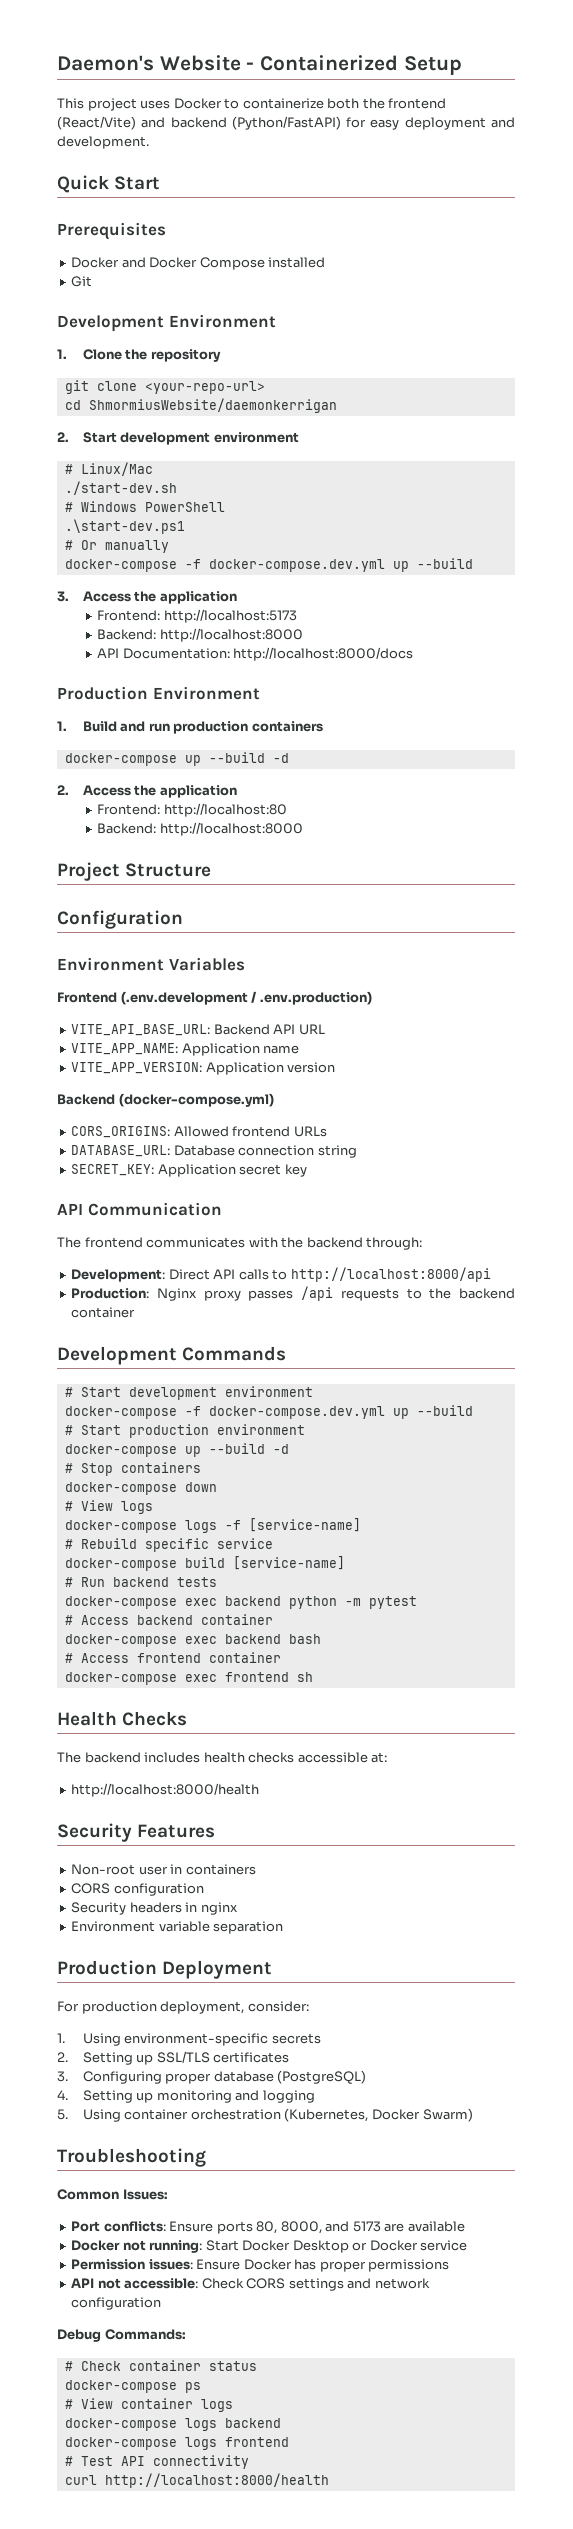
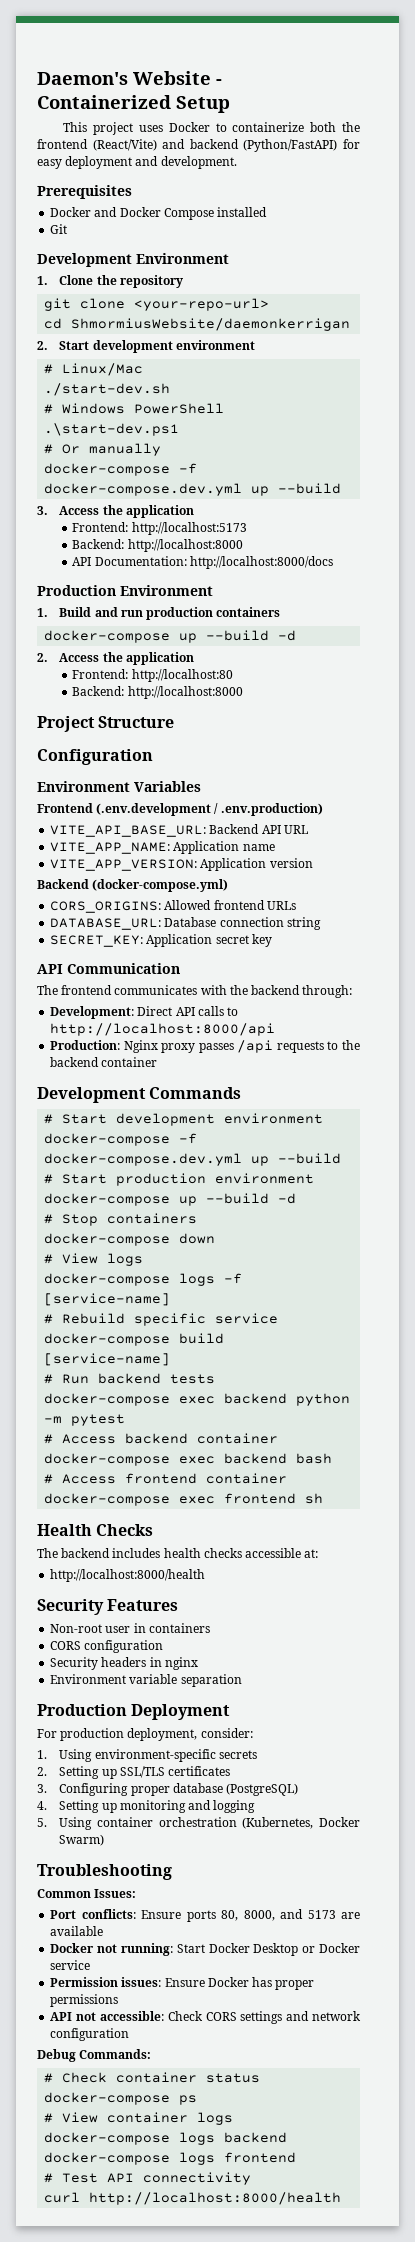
- Quick Start

